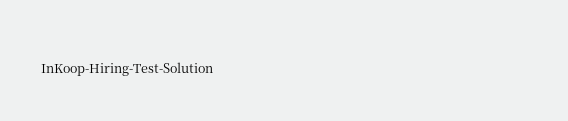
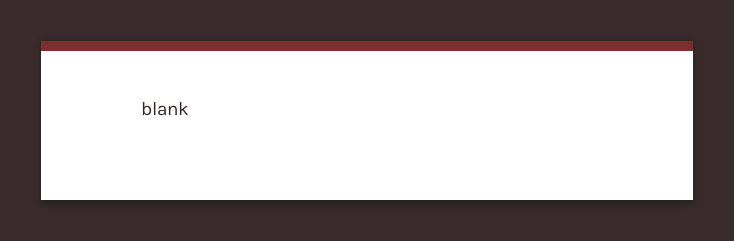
- InKoop-Hiring-Test-Solution
+ blank

